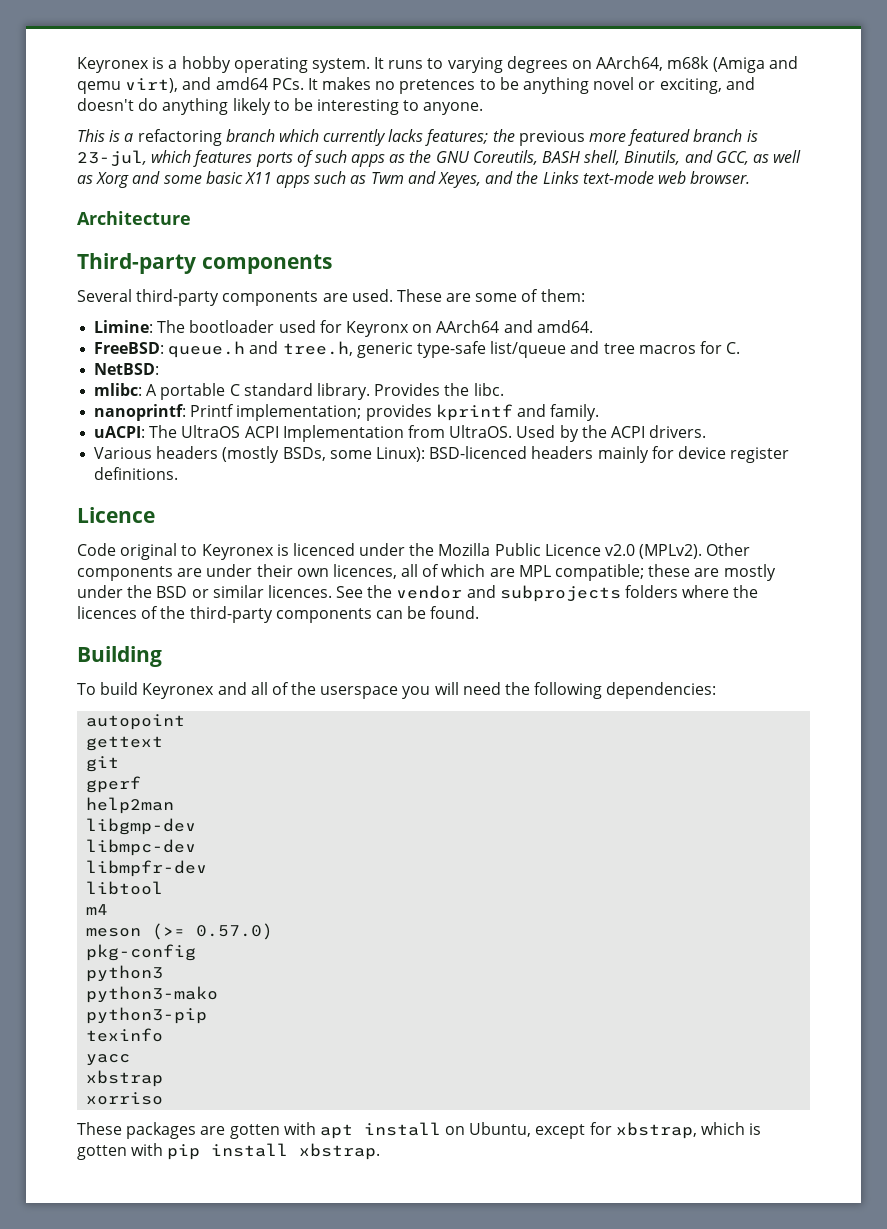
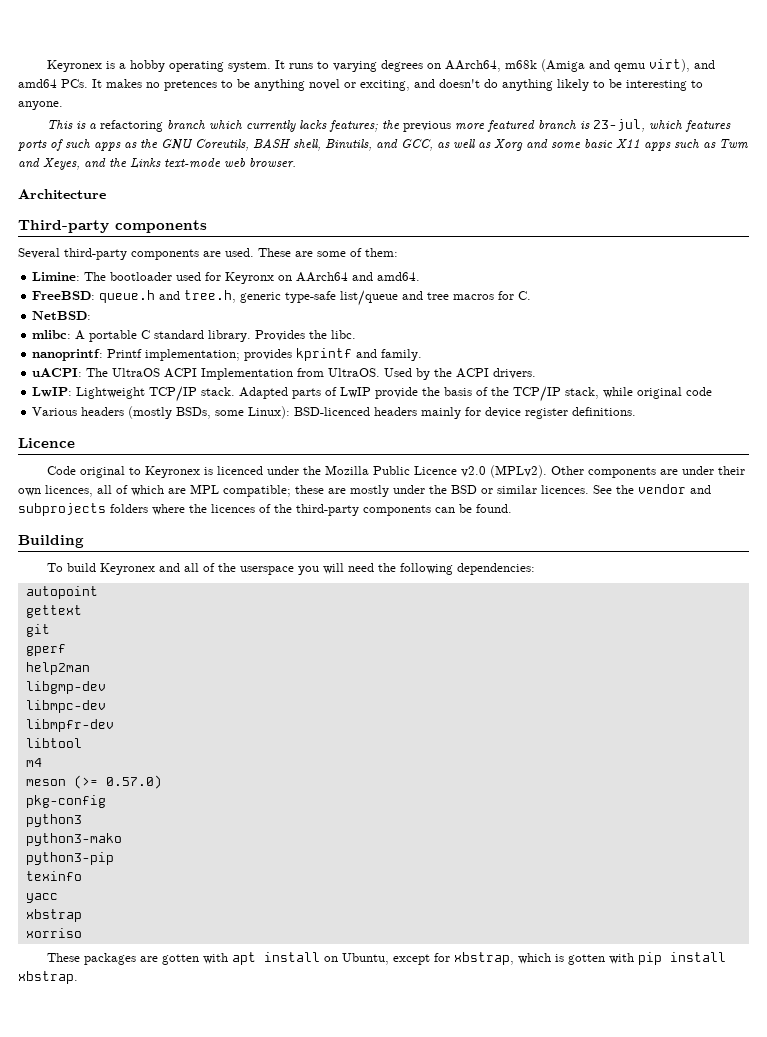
+ LwIP: Lightweight TCP/IP stack. Adapted parts of LwIP provide the basis of the TCP/IP stack, while original code

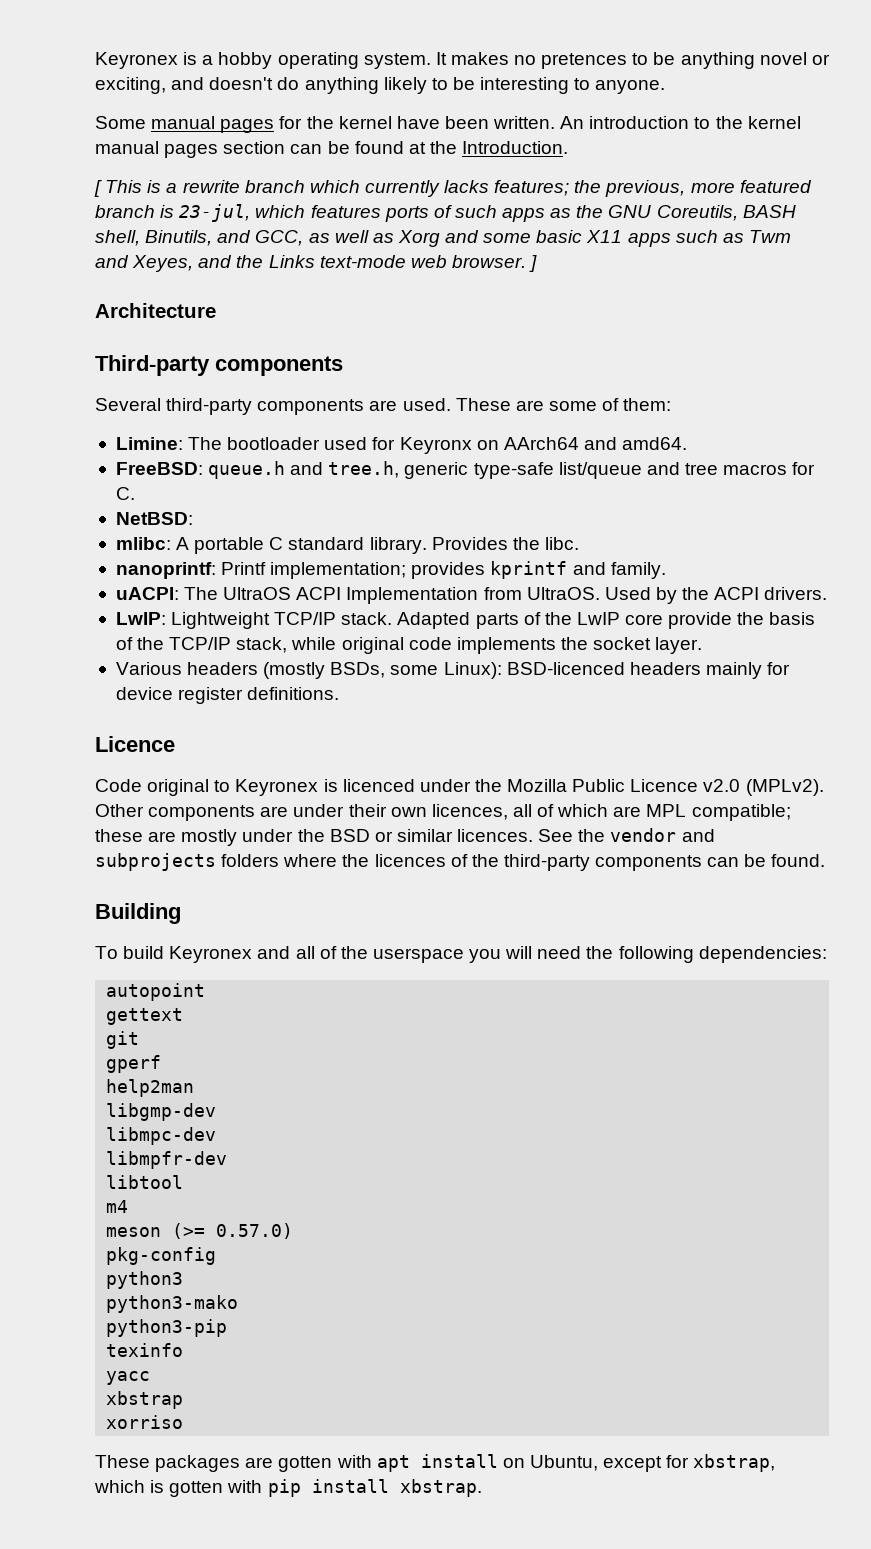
- It runs to varying degrees on AArch64, m68k (Amiga and qemu virt), and amd64 PCs. It makes no pretences to be anything novel or exciting, and doesn't do anything likely to be interesting to anyone.
+ It makes no pretences to be anything novel or exciting, and doesn't do anything likely to be interesting to anyone.
- This is a refactoring branch which currently lacks features; the previous more featured branch is 23-jul, which features ports of such apps as the GNU Coreutils, BASH shell, Binutils, and GCC, as well as Xorg and some basic X11 apps such as Twm and Xeyes, and the Links text-mode web browser.
+ Some manual pages for the kernel have been written. An introduction to the kernel manual pages section can be found at the Introduction.
+ [ This is a rewrite branch which currently lacks features; the previous, more featured branch is 23-jul, which features ports of such apps as the GNU Coreutils, BASH shell, Binutils, and GCC, as well as Xorg and some basic X11 apps such as Twm and Xeyes, and the Links text-mode web browser. ]
- Adapted parts of LwIP provide the basis of the TCP/IP stack, while original code
+ Adapted parts of the LwIP core provide the basis of the TCP/IP stack, while original code implements the socket layer.

